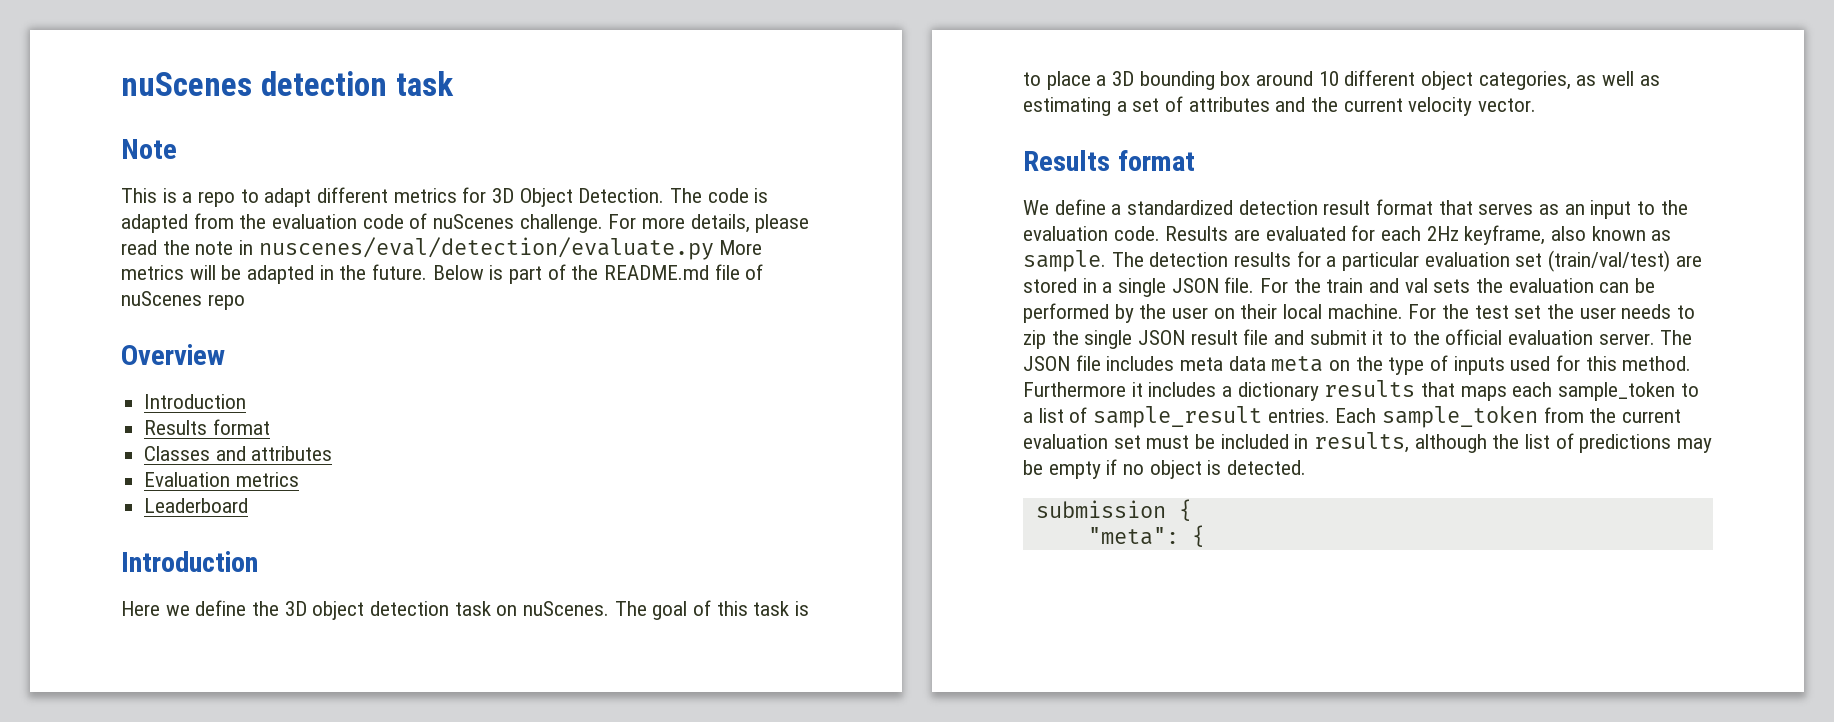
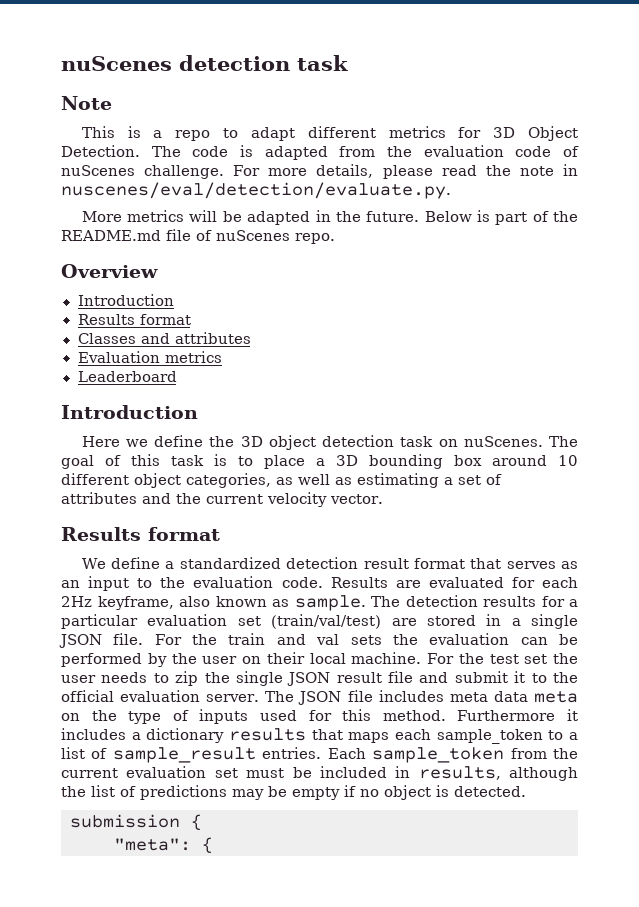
- For more details, please read the note in nuscenes/eval/detection/evaluate.py More metrics will be adapted in the future.
+ For more details, please read the note in nuscenes/eval/detection/evaluate.py.
+ More metrics will be adapted in the future.
- Below is part of the README.md file of nuScenes repo
+ Below is part of the README.md file of nuScenes repo.

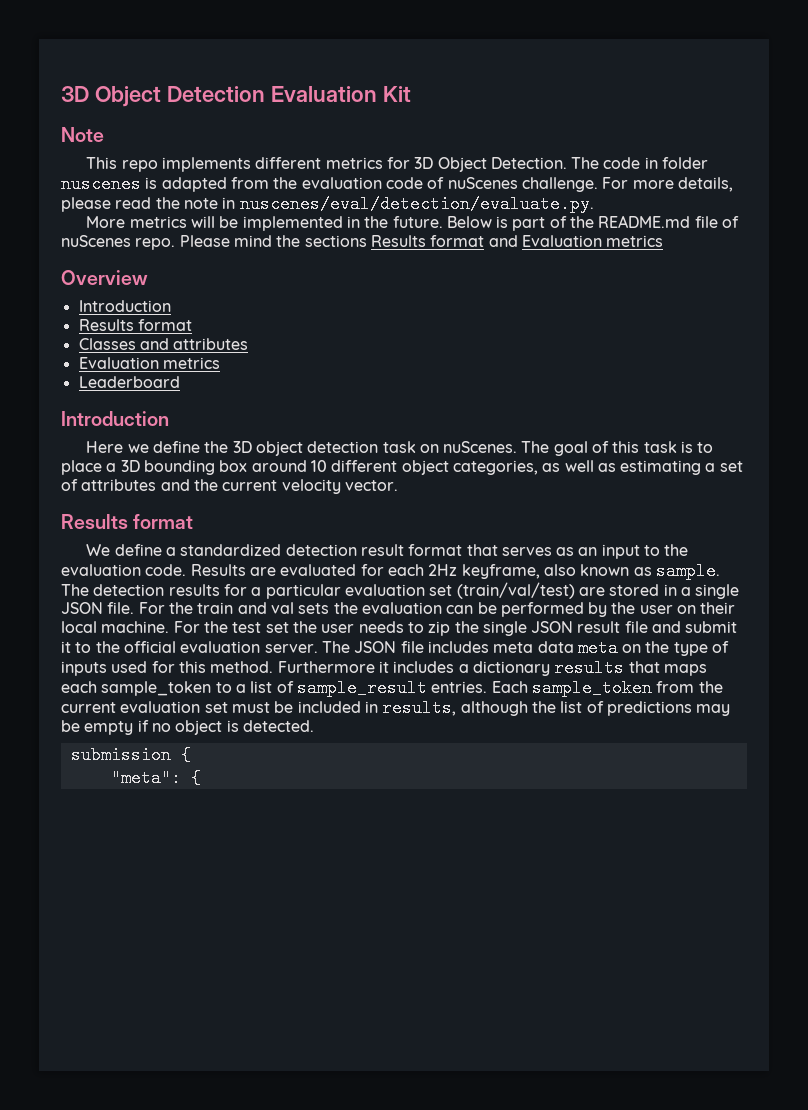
- nuScenes detection task
+ 3D Object Detection Evaluation Kit
  Note
- This is a repo to adapt different metrics for 3D Object Detection.
+ This repo implements different metrics for 3D Object Detection.
- The code is adapted from the evaluation code of nuScenes challenge.
+ The code in folder nuscenes is adapted from the evaluation code of nuScenes challenge.
- More metrics will be adapted in the future.
+ More metrics will be implemented in the future.
+ Please mind the sections Results format and Evaluation metrics

